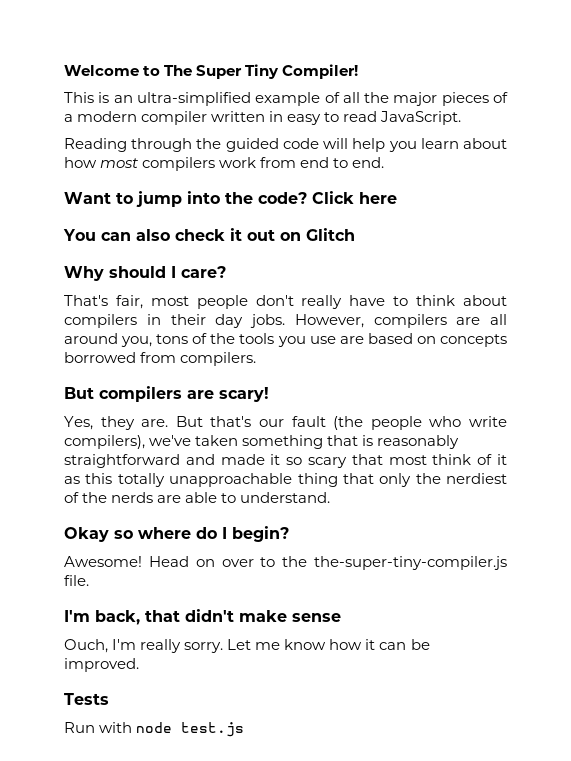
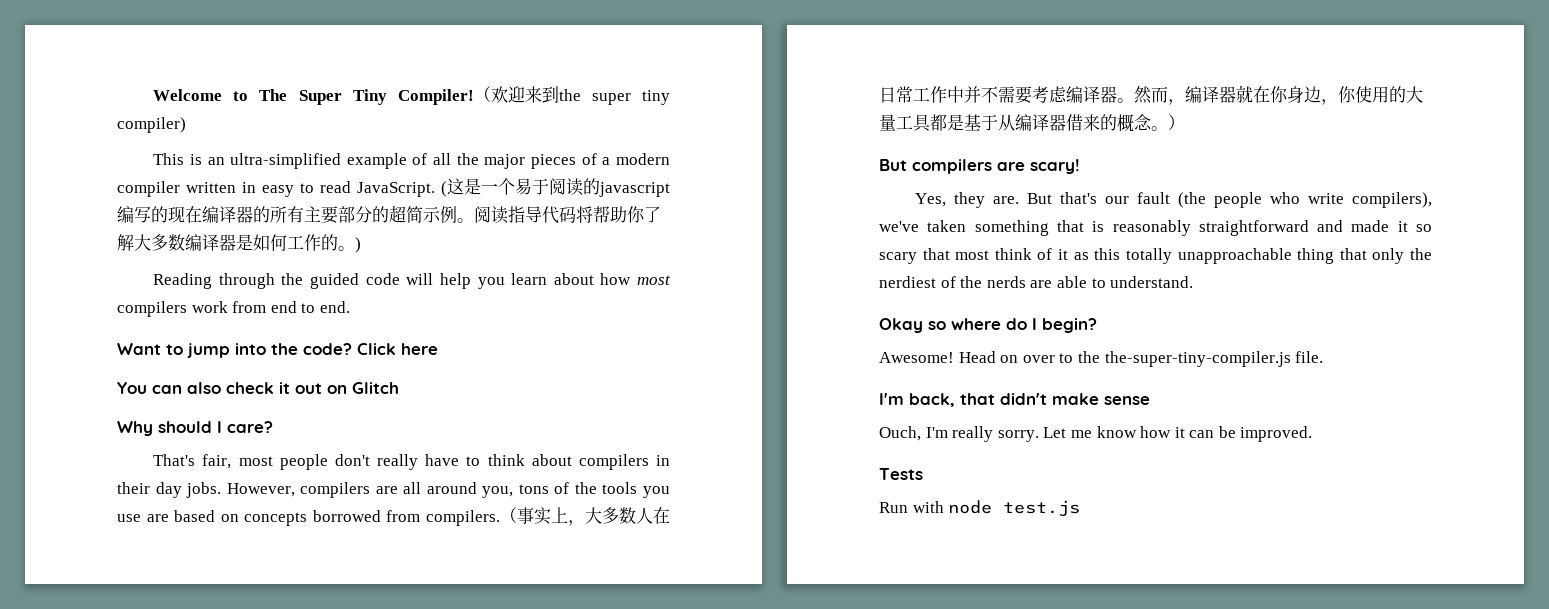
+ （欢迎来到the super tiny compiler)
+ (这是一个易于阅读的javascript编写的现在编译器的所有主要部分的超简示例。阅读指导代码将帮助你了解大多数编译器是如何工作的。)
+ （事实上，大多数人在日常工作中并不需要考虑编译器。然而，编译器就在你身边，你使用的大量工具都是基于从编译器借来的概念。）

